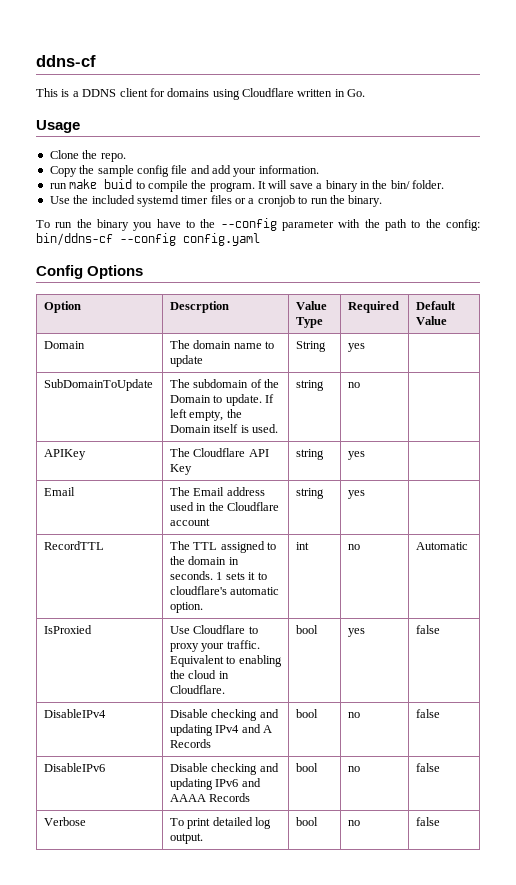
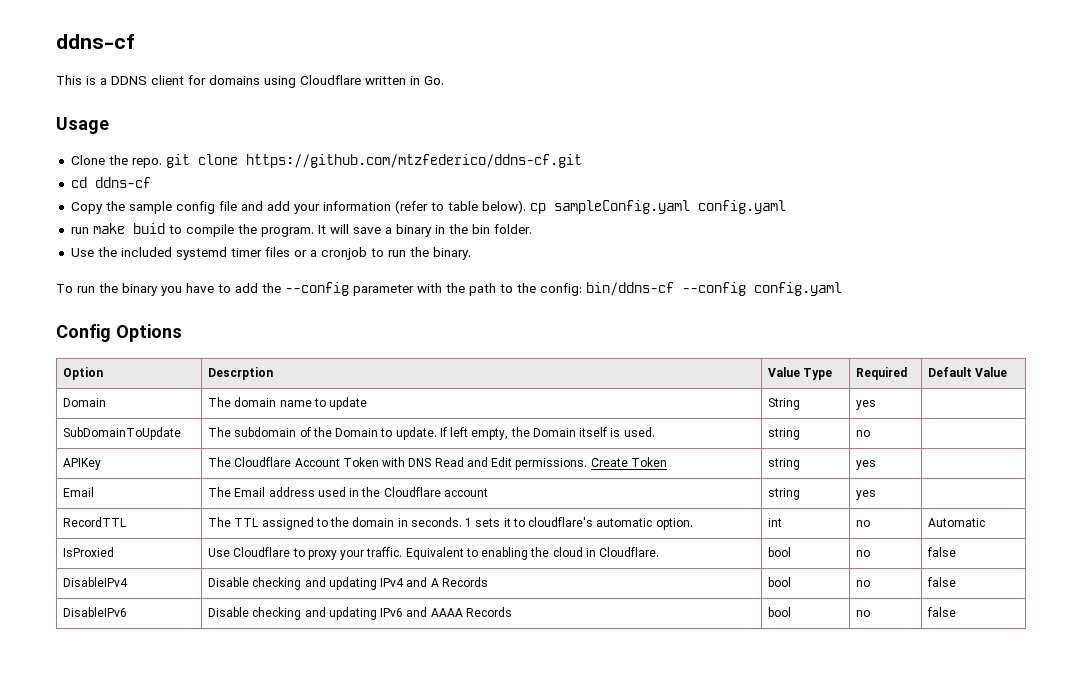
- Clone the repo.
+ Clone the repo. git clone https://github.com/mtzfederico/ddns-cf.git
+ cd ddns-cf
- Copy the sample config file and add your information.
+ Copy the sample config file and add your information (refer to table below). cp sampleConfig.yaml config.yaml
- It will save a binary in the bin/ folder.
+ It will save a binary in the bin folder.
- To run the binary you have to the --config parameter with the path to the config: bin/ddns-cf --config config.yaml
+ To run the binary you have to add the --config parameter with the path to the config: bin/ddns-cf --config config.yaml
- APIKey | The Cloudflare API Key | string | yes |
+ APIKey | The Cloudflare Account Token with DNS Read and Edit permissions. Create Token | string | yes |
- IsProxied | Use Cloudflare to proxy your traffic. Equivalent to enabling the cloud in Cloudflare. | bool | yes | false
+ IsProxied | Use Cloudflare to proxy your traffic. Equivalent to enabling the cloud in Cloudflare. | bool | no | false
- Verbose | To print detailed log output. | bool | no | false

